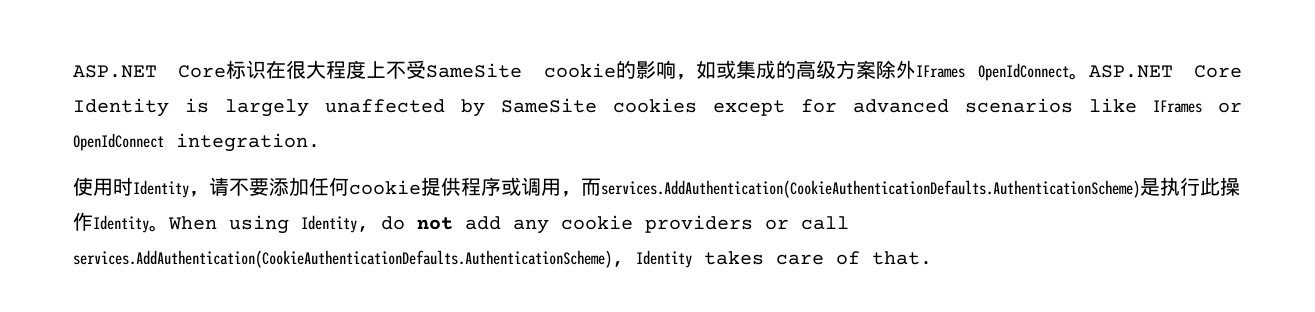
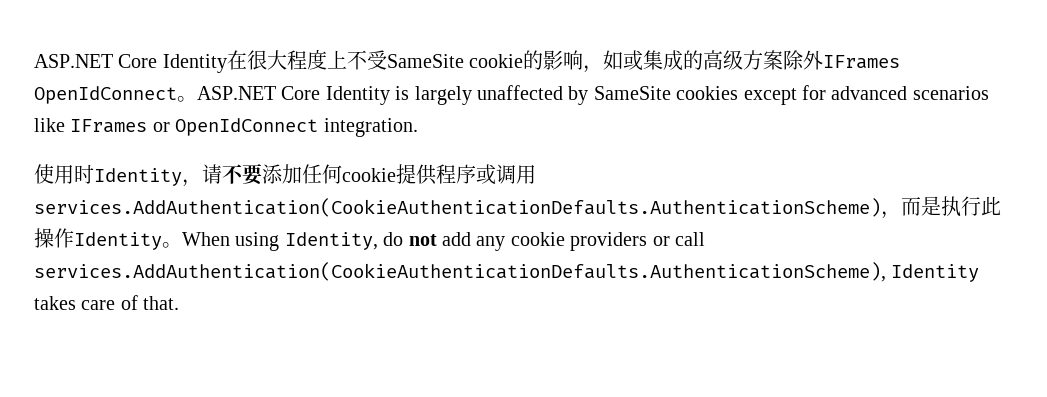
- ASP.NET Core标识在很大程度上不受SameSite cookie的影响，如或集成的高级方案除外IFrames OpenIdConnect。
+ ASP.NET Core Identity在很大程度上不受SameSite cookie的影响，如或集成的高级方案除外IFrames OpenIdConnect。
- 使用时Identity，请不要添加任何cookie提供程序或调用，而services.AddAuthentication(CookieAuthenticationDefaults.AuthenticationScheme)是执行此操作Identity。
+ 使用时Identity，请不要添加任何cookie提供程序或调用services.AddAuthentication(CookieAuthenticationDefaults.AuthenticationScheme)，而是执行此操作Identity。

